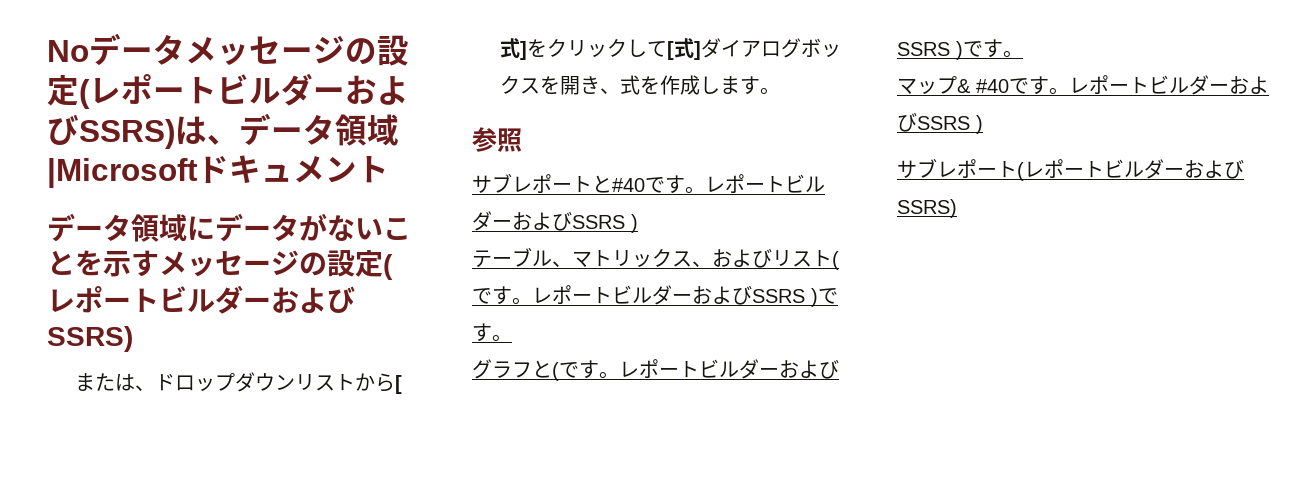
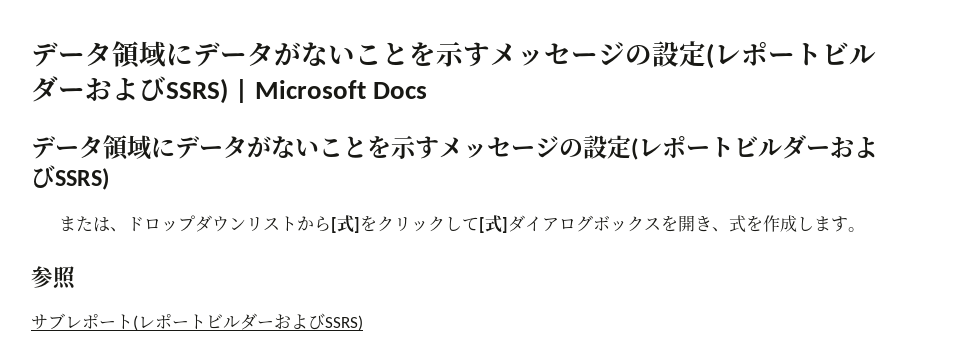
- Noデータメッセージの設定(レポートビルダーおよびSSRS)は、データ領域|Microsoftドキュメント
+ データ領域にデータがないことを示すメッセージの設定(レポートビルダーおよびSSRS) | Microsoft Docs
- サブレポートと#40です。レポートビルダーおよびSSRS )
- テーブル、マトリックス、およびリスト(です。レポートビルダーおよびSSRS )です。
- グラフと(です。レポートビルダーおよびSSRS )です。
- マップ& #40です。レポートビルダーおよびSSRS )

